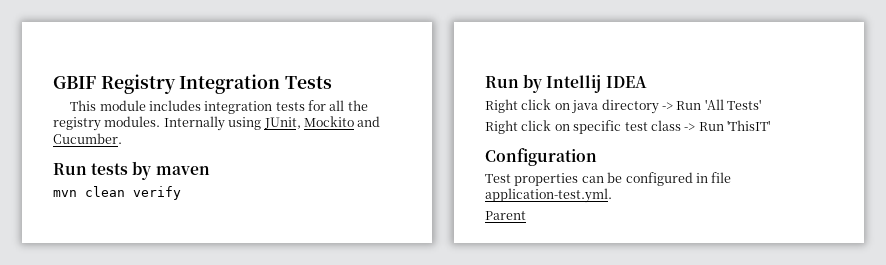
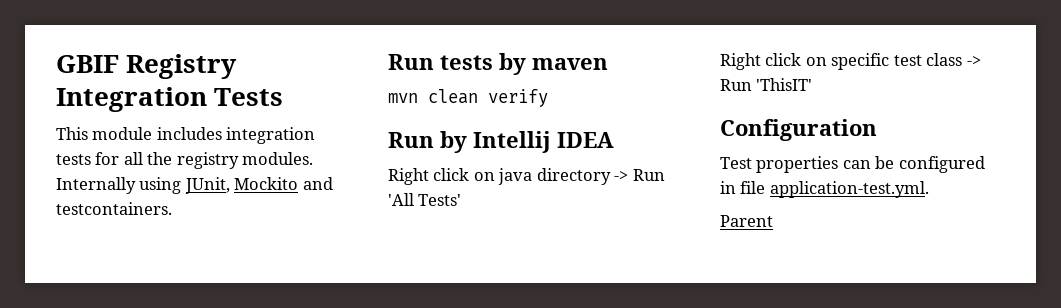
- Internally using JUnit, Mockito and Cucumber.
+ Internally using JUnit, Mockito and testcontainers.

